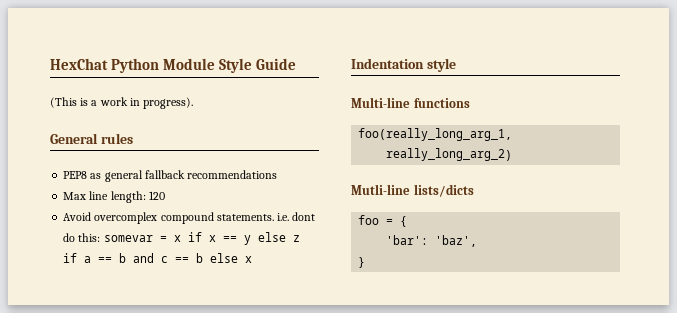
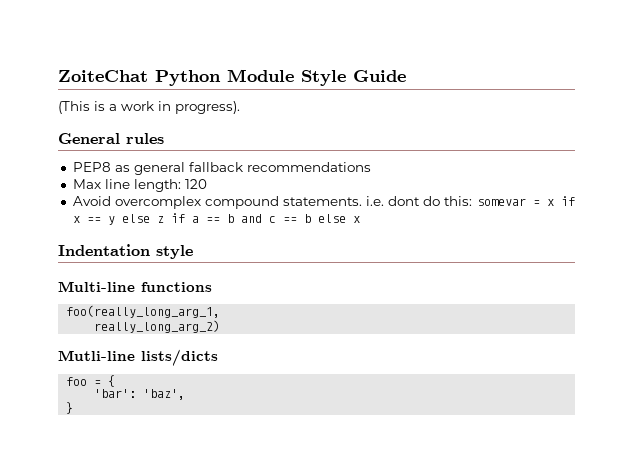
- HexChat Python Module Style Guide
+ ZoiteChat Python Module Style Guide

